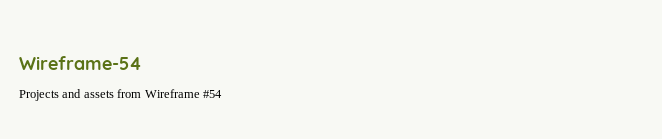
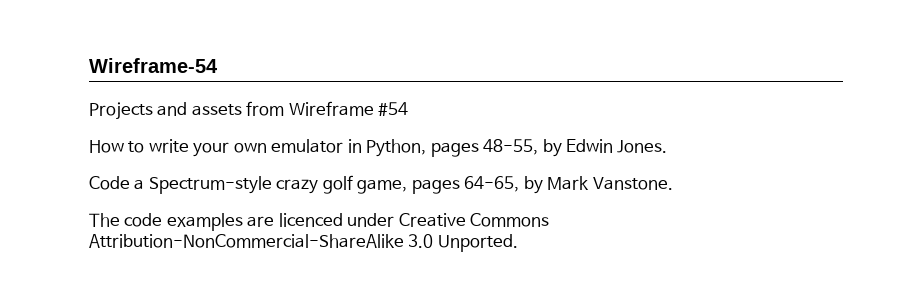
+ How to write your own emulator in Python, pages 48-55, by Edwin Jones.
+ Code a Spectrum-style crazy golf game, pages 64-65, by Mark Vanstone.
+ The code examples are licenced under Creative Commons Attribution-NonCommercial-ShareAlike 3.0 Unported.

